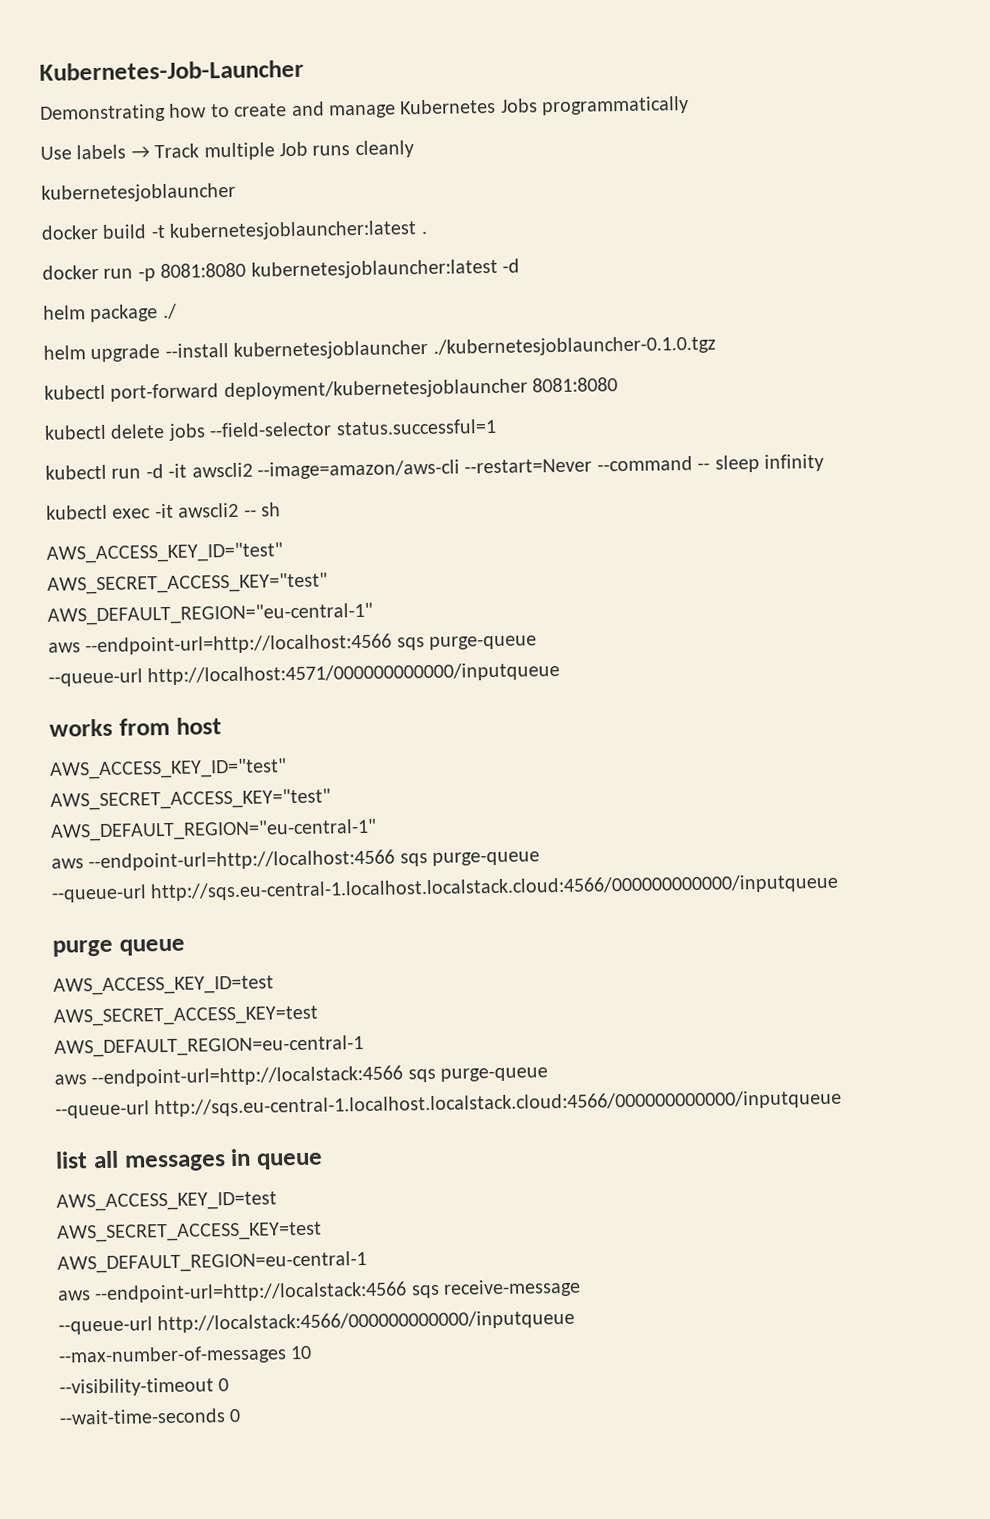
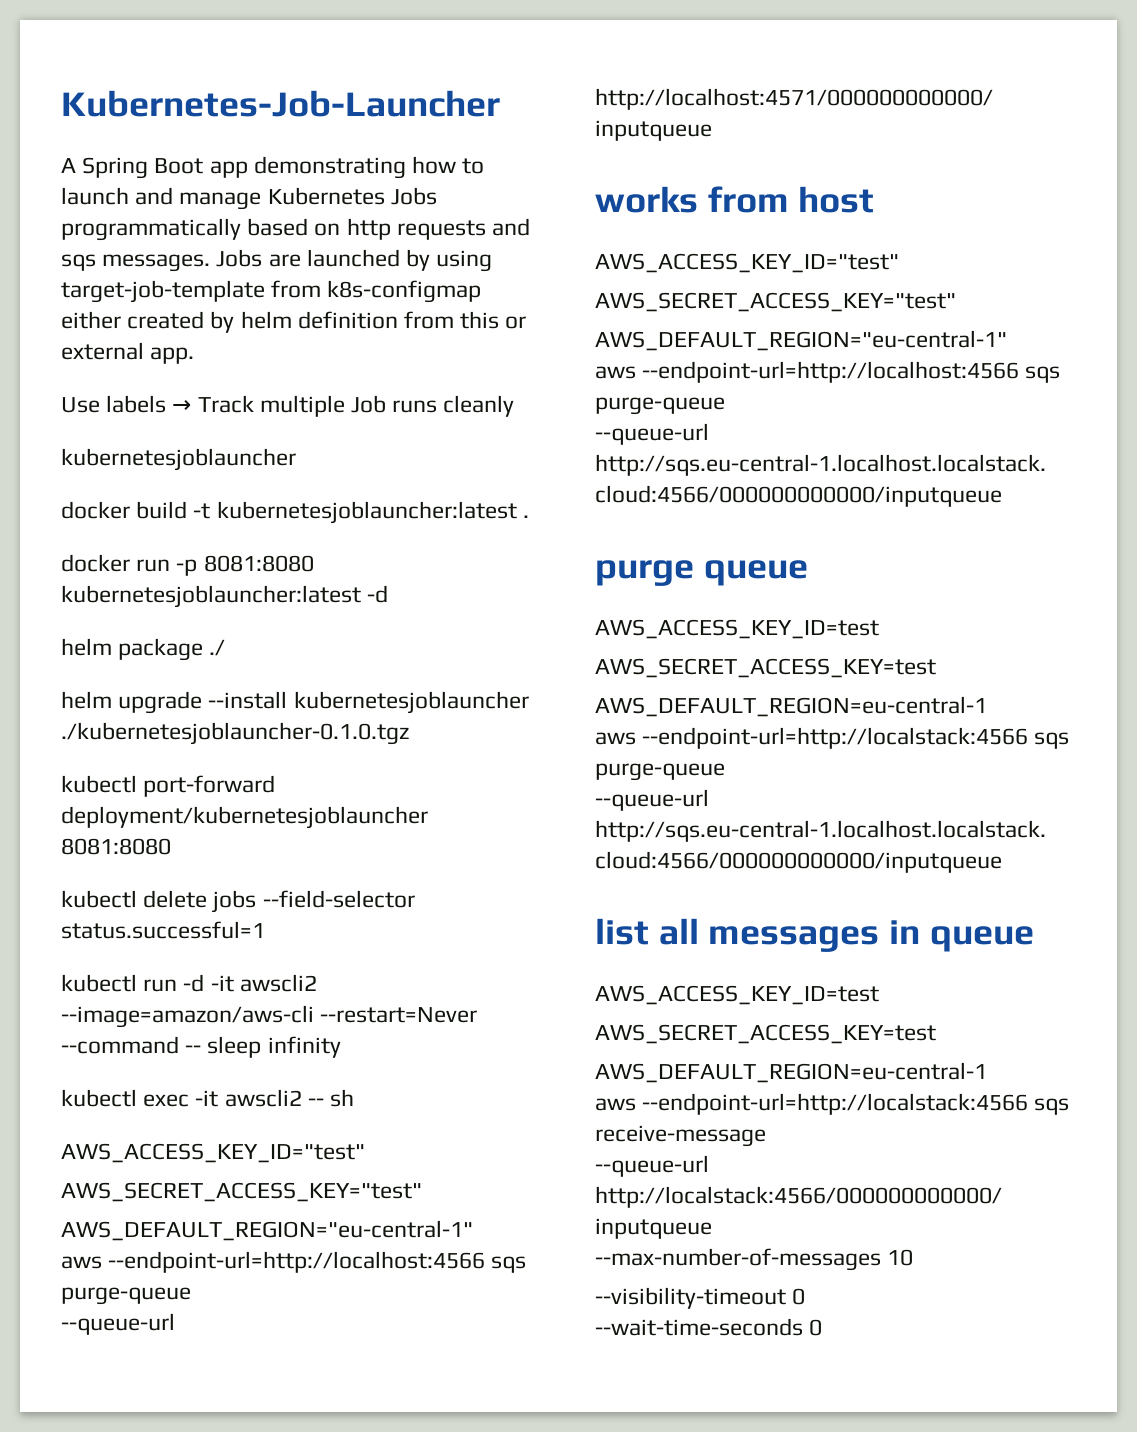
- Demonstrating how to create and manage Kubernetes Jobs programmatically
+ A Spring Boot app demonstrating how to launch and manage Kubernetes Jobs programmatically based on http requests and sqs messages. Jobs are launched by using target-job-template from k8s-configmap either created by helm definition from this or external app.

